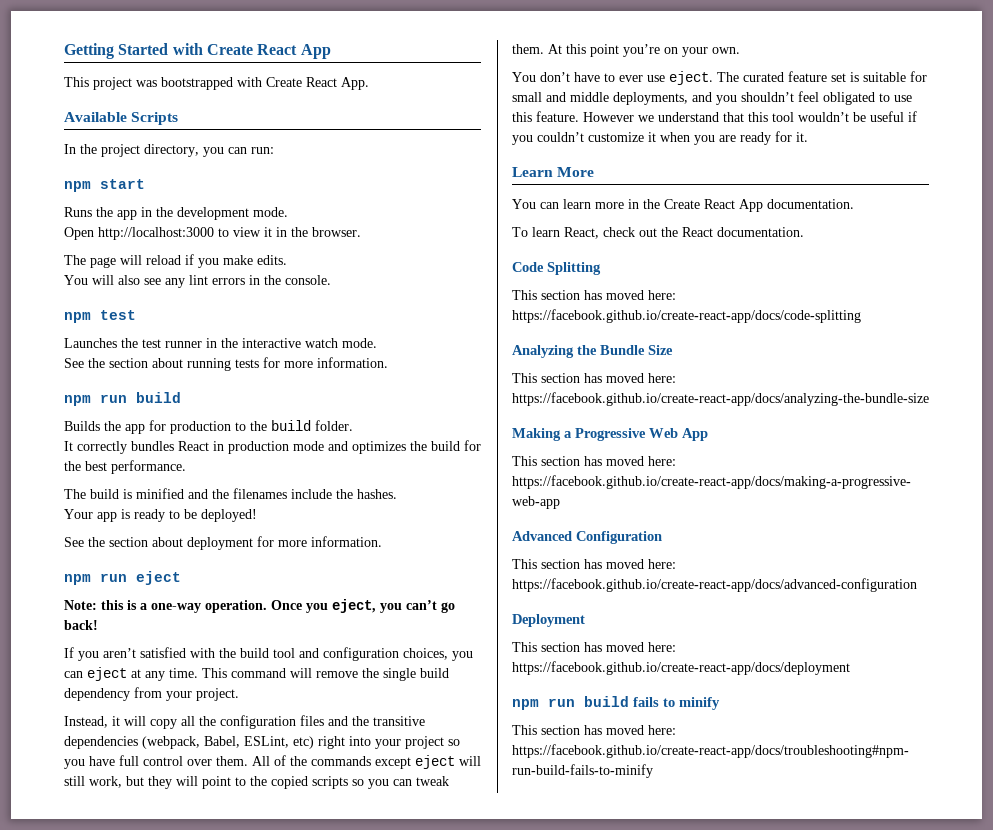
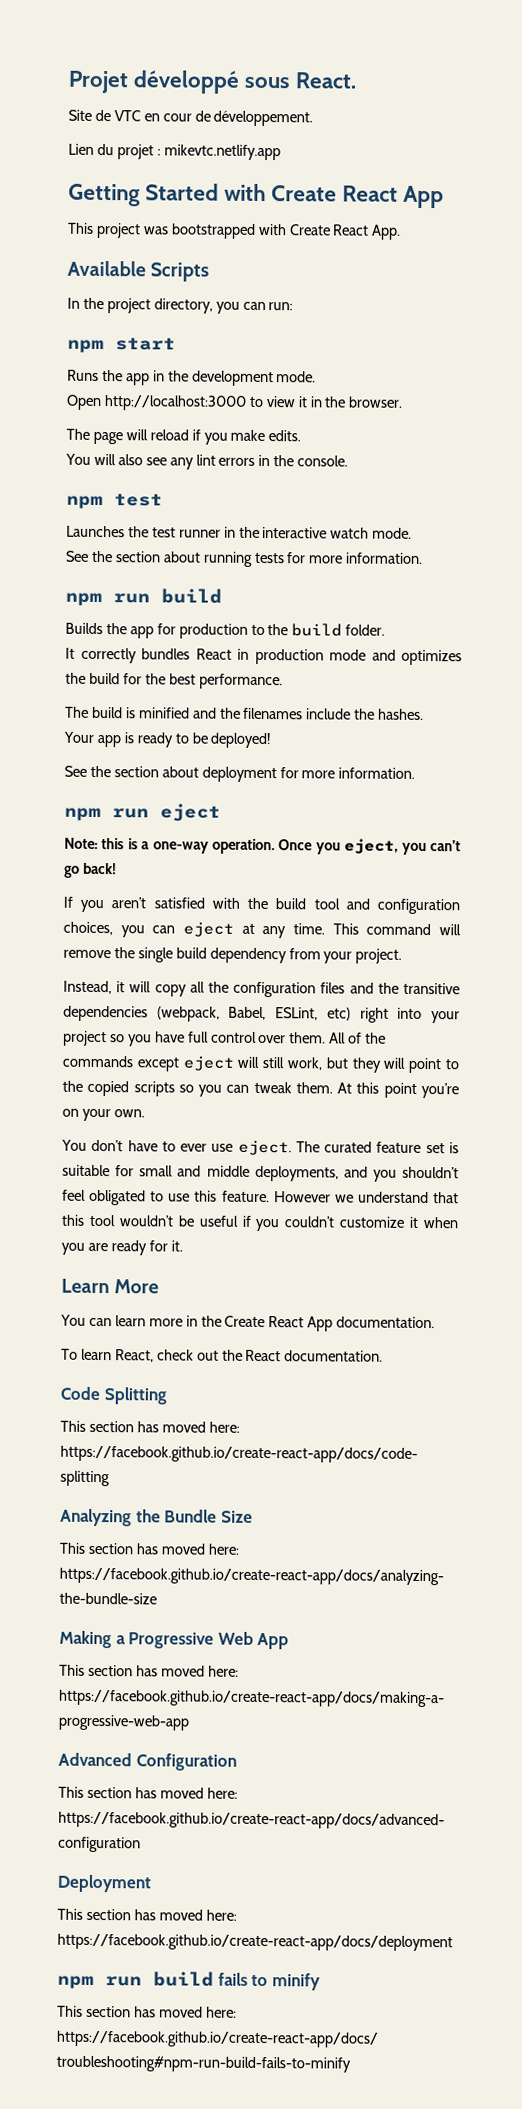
+ Projet développé sous React.
+ Site de VTC en cour de développement.
+ Lien du projet : mikevtc.netlify.app

